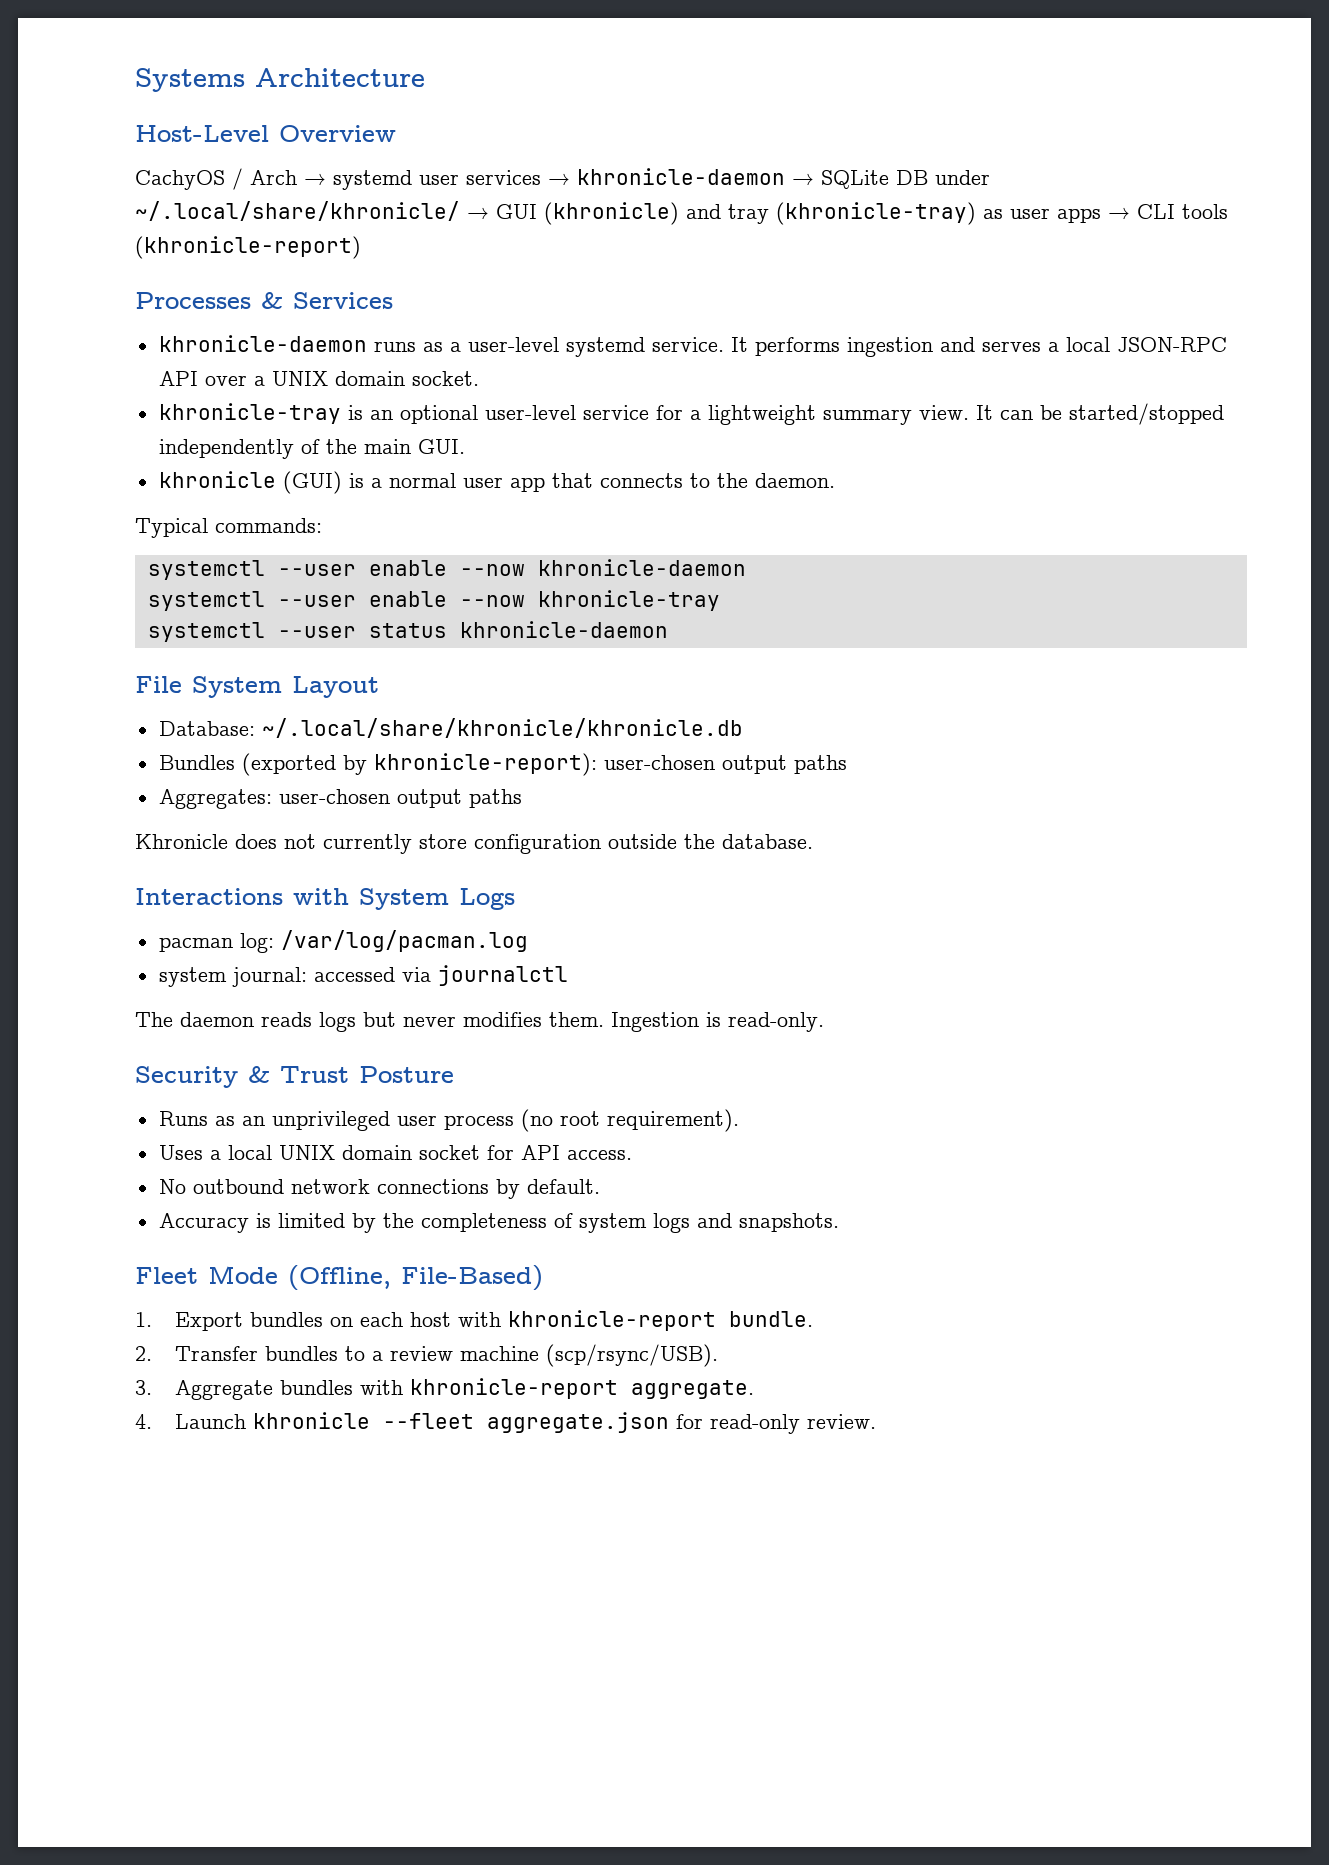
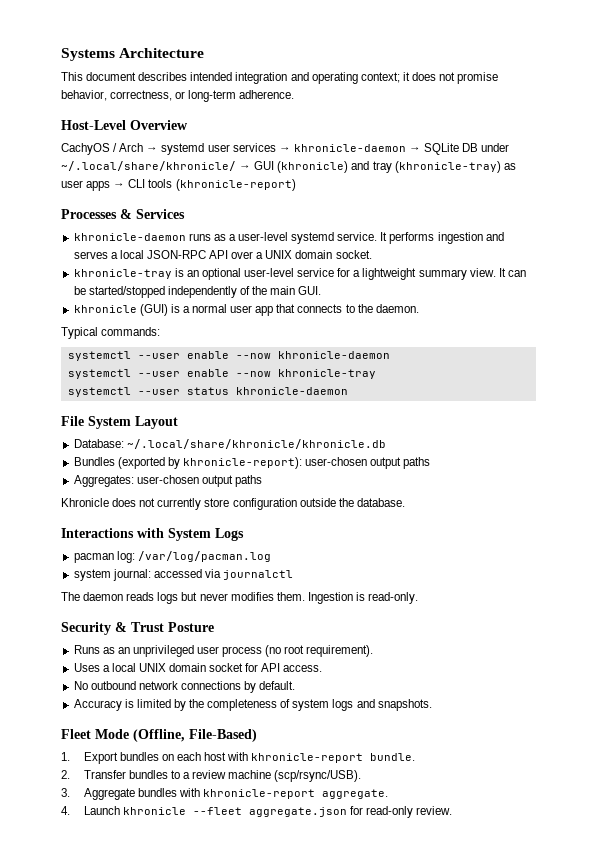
+ This document describes intended integration and operating context; it does not promise behavior, correctness, or long-term adherence.

